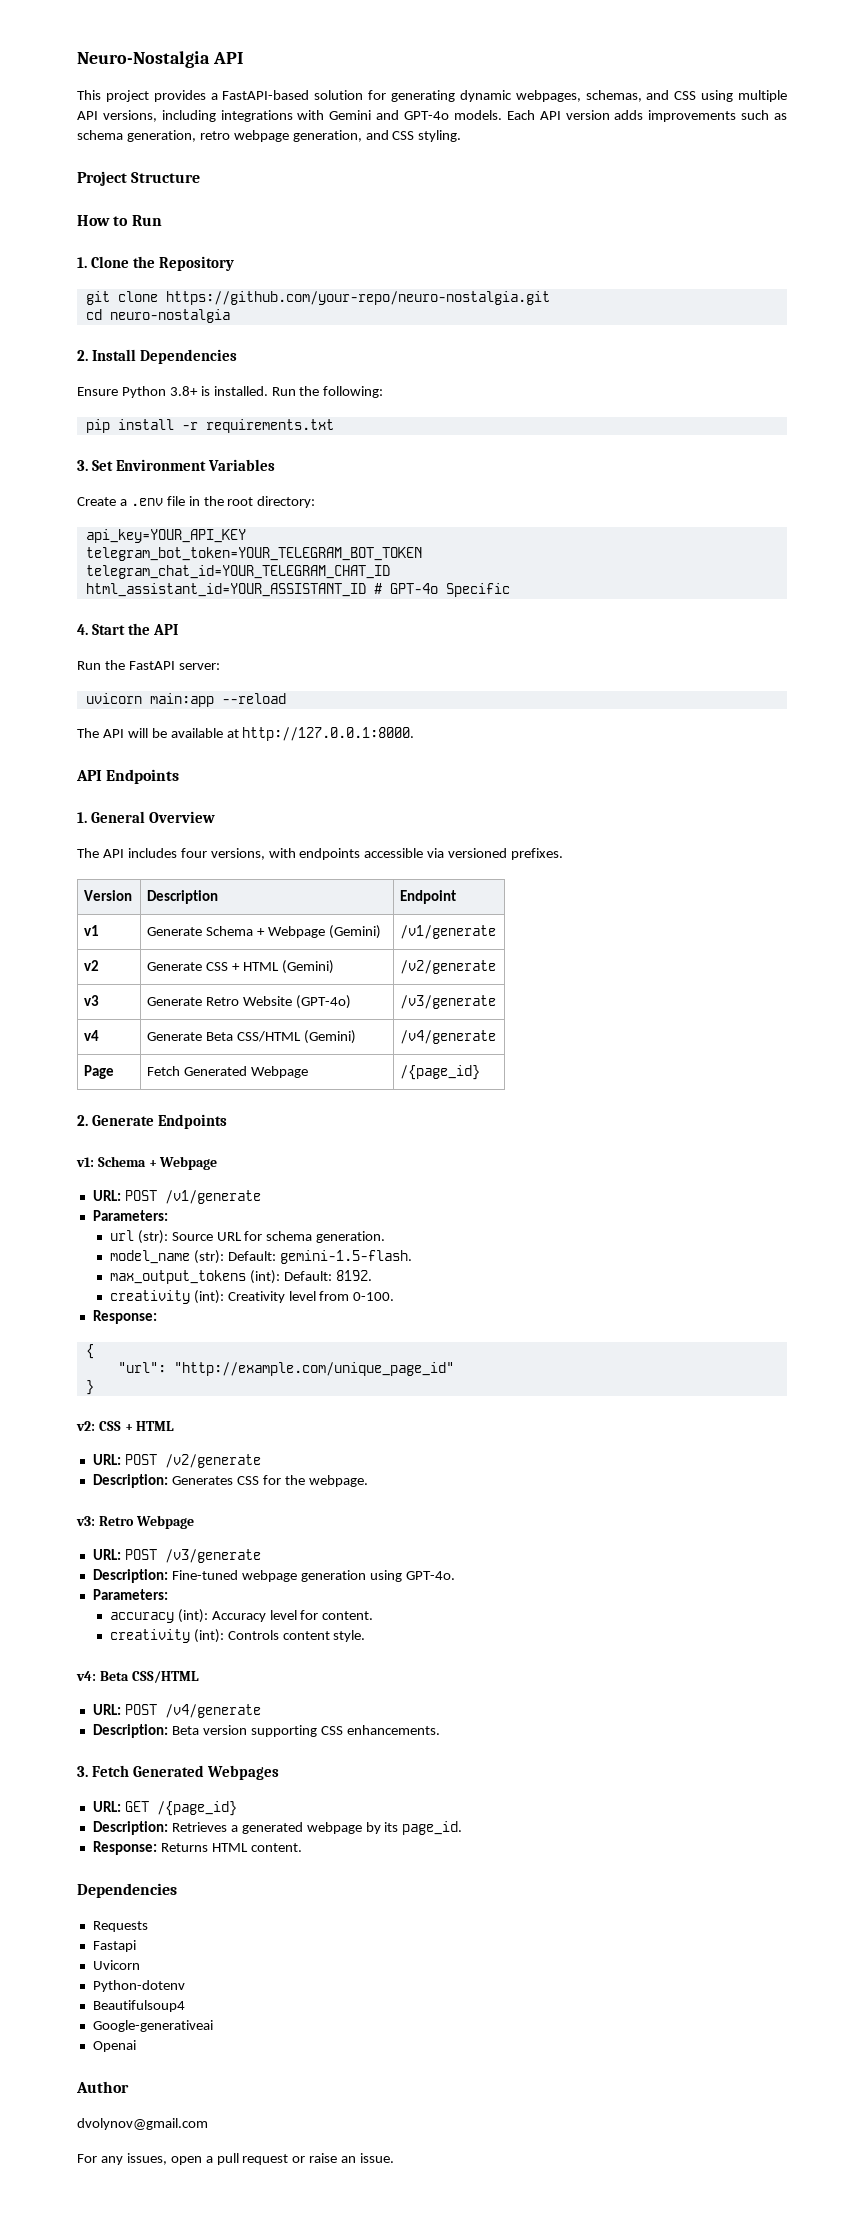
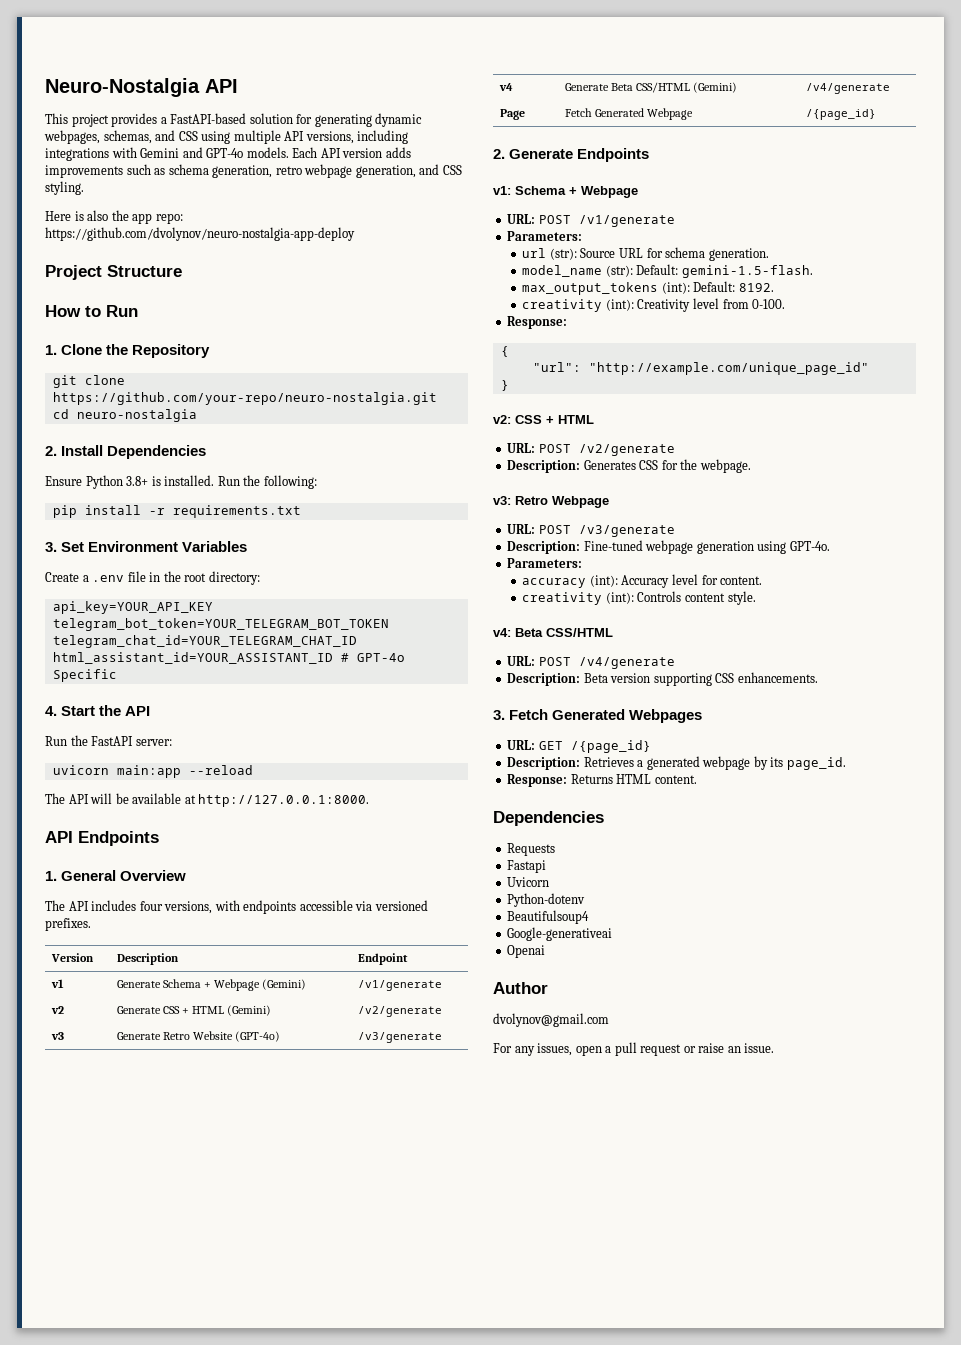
+ Here is also the app repo: https://github.com/dvolynov/neuro-nostalgia-app-deploy

